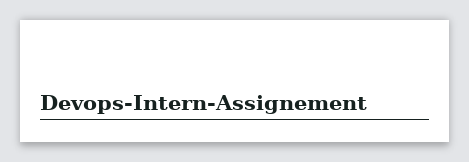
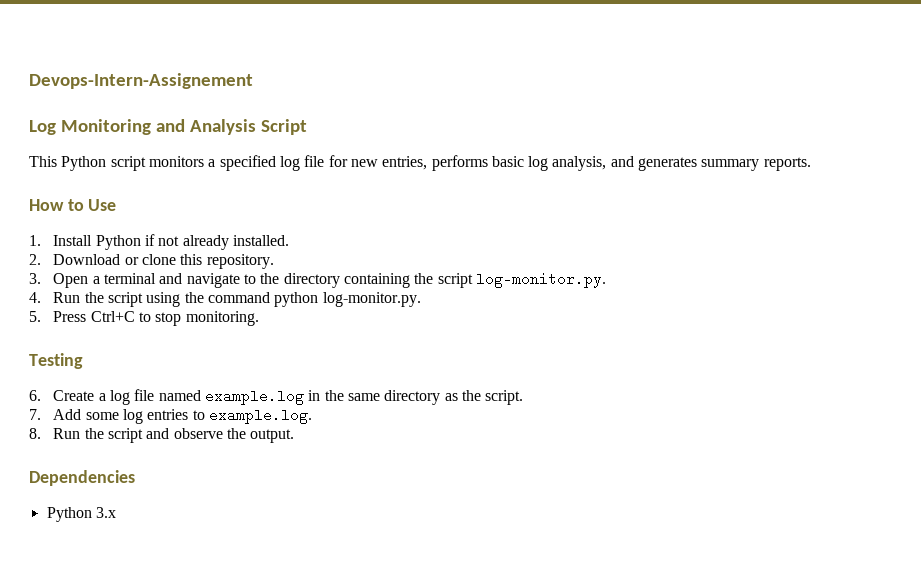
+ Log Monitoring and Analysis Script
+ This Python script monitors a specified log file for new entries, performs basic log analysis, and generates summary reports.
+ How to Use
+ 1. Install Python if not already installed.
+ 2. Download or clone this repository.
+ 3. Open a terminal and navigate to the directory containing the script log-monitor.py.
+ 4. Run the script using the command python log-monitor.py.
+ 5. Press Ctrl+C to stop monitoring.
+ Testing
+ 6. Create a log file named example.log in the same directory as the script.
+ 7. Add some log entries to example.log.
+ 8. Run the script and observe the output.
+ Dependencies
+ Python 3.x

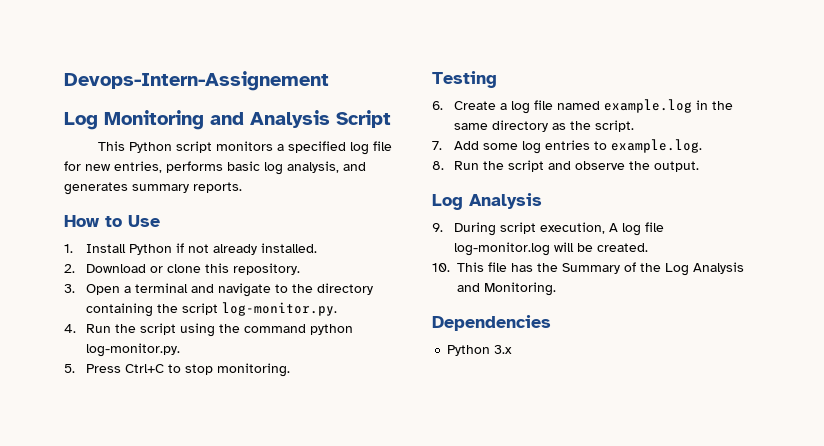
  8. Run the script and observe the output.
+ Log Analysis
+ 9. During script execution, A log file log-monitor.log will be created.
+ 10. This file has the Summary of the Log Analysis and Monitoring.

